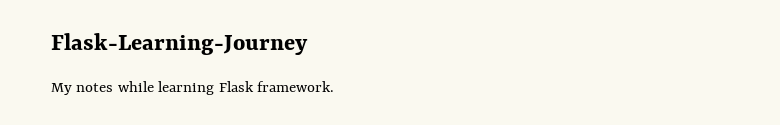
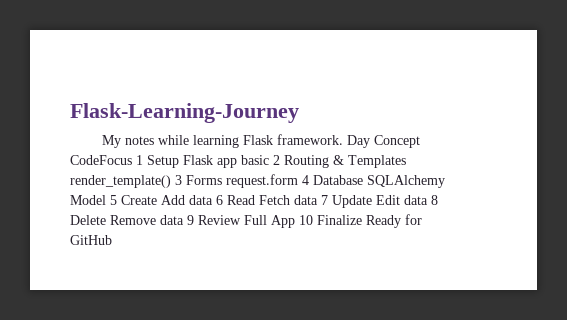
+ Day Concept CodeFocus 1 Setup Flask app basic 2 Routing & Templates render_template() 3 Forms request.form 4 Database SQLAlchemy Model 5 Create Add data 6 Read Fetch data 7 Update Edit data 8 Delete Remove data 9 Review Full App 10 Finalize Ready for GitHub

